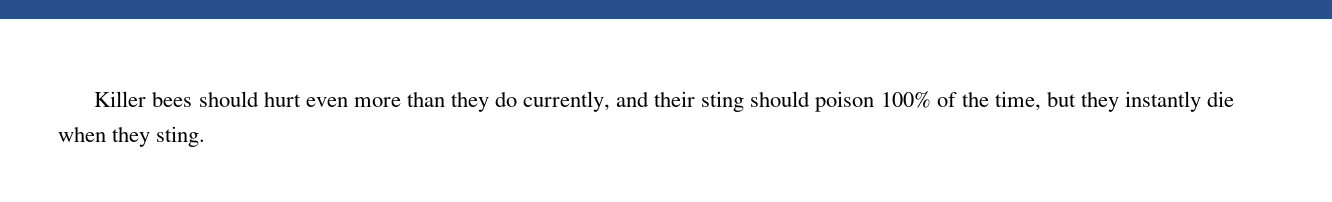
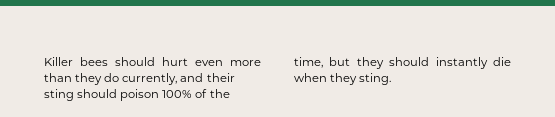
- Killer bees should hurt even more than they do currently, and their sting should poison 100% of the time, but they instantly die when they sting.
+ Killer bees should hurt even more than they do currently, and their sting should poison 100% of the time, but they should instantly die when they sting.

